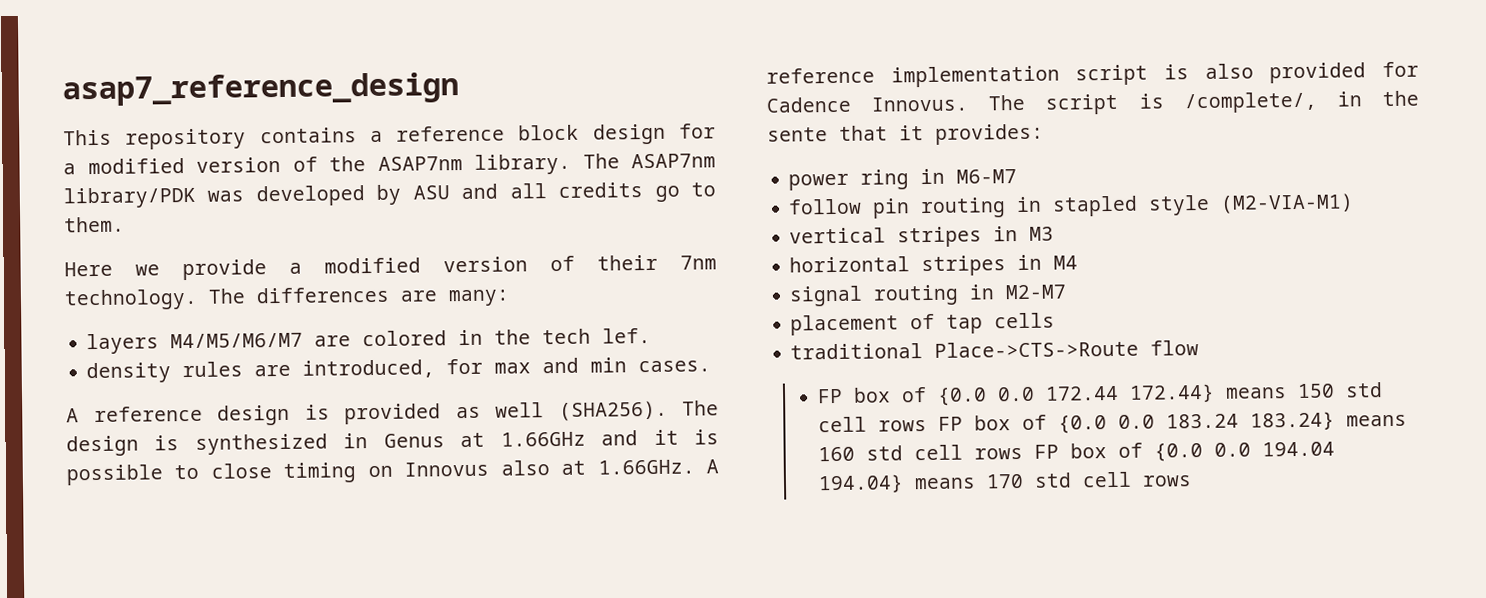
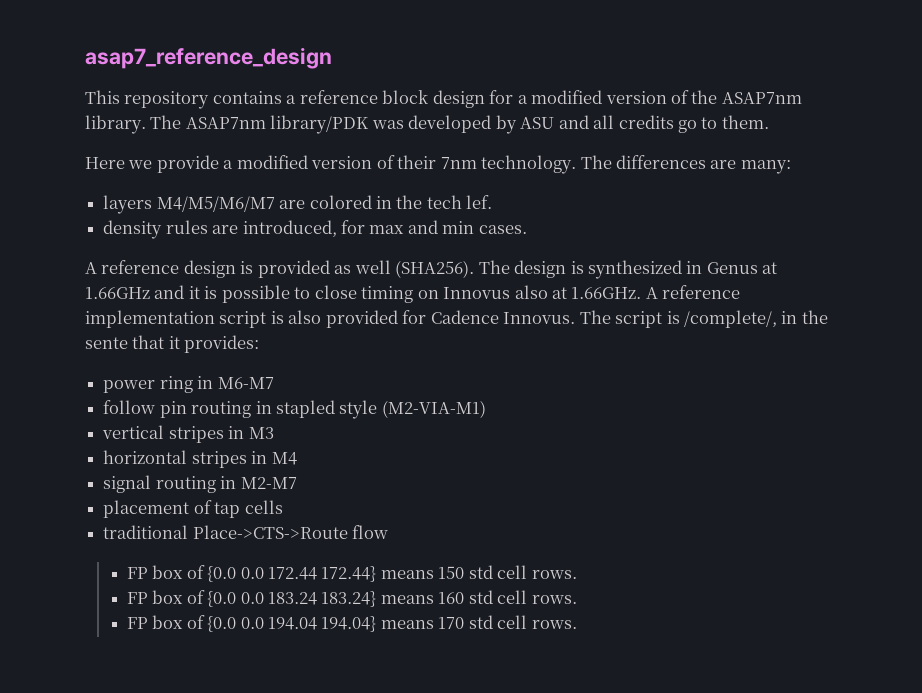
- FP box of {0.0 0.0 172.44 172.44} means 150 std cell rows FP box of {0.0 0.0 183.24 183.24} means 160 std cell rows FP box of {0.0 0.0 194.04 194.04} means 170 std cell rows
+ FP box of {0.0 0.0 172.44 172.44} means 150 std cell rows.
+ FP box of {0.0 0.0 183.24 183.24} means 160 std cell rows.
+ FP box of {0.0 0.0 194.04 194.04} means 170 std cell rows.

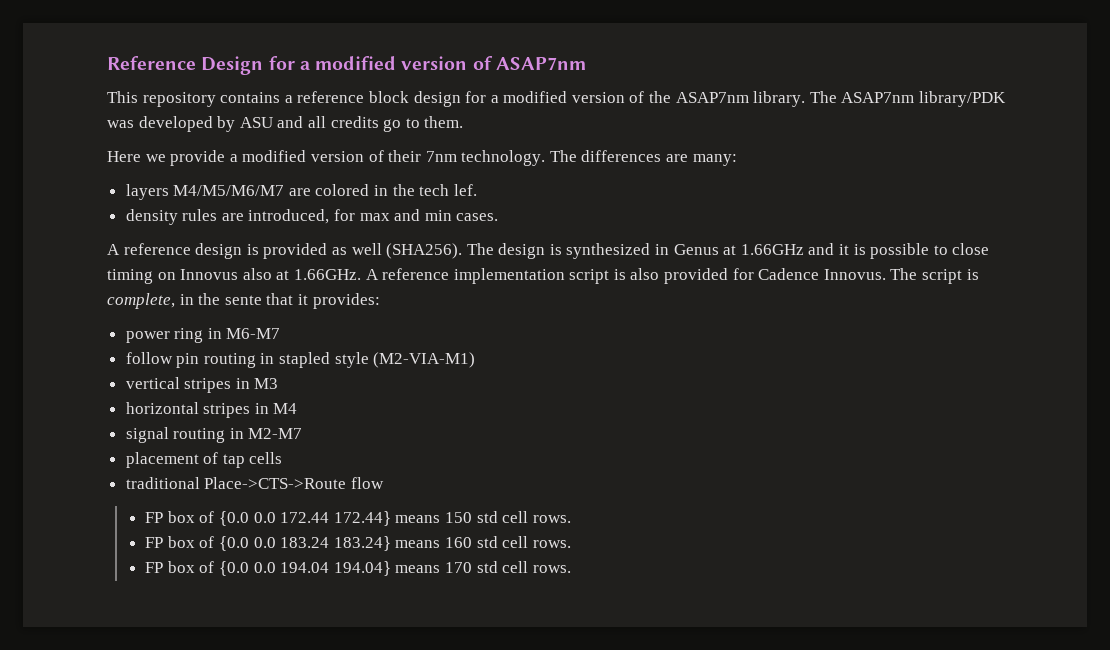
- asap7_reference_design
+ Reference Design for a modified version of ASAP7nm
- The script is /complete/, in the sente that it provides:
+ The script is complete, in the sente that it provides:

